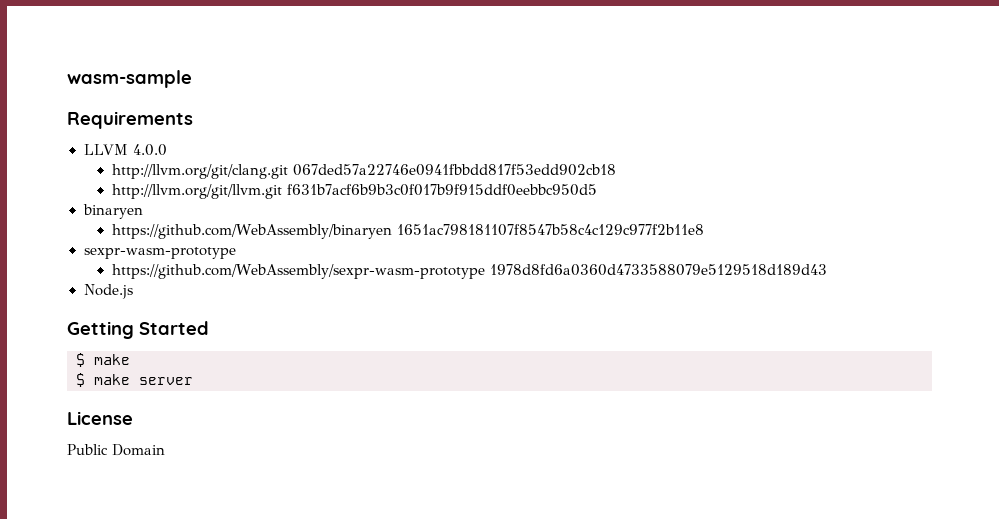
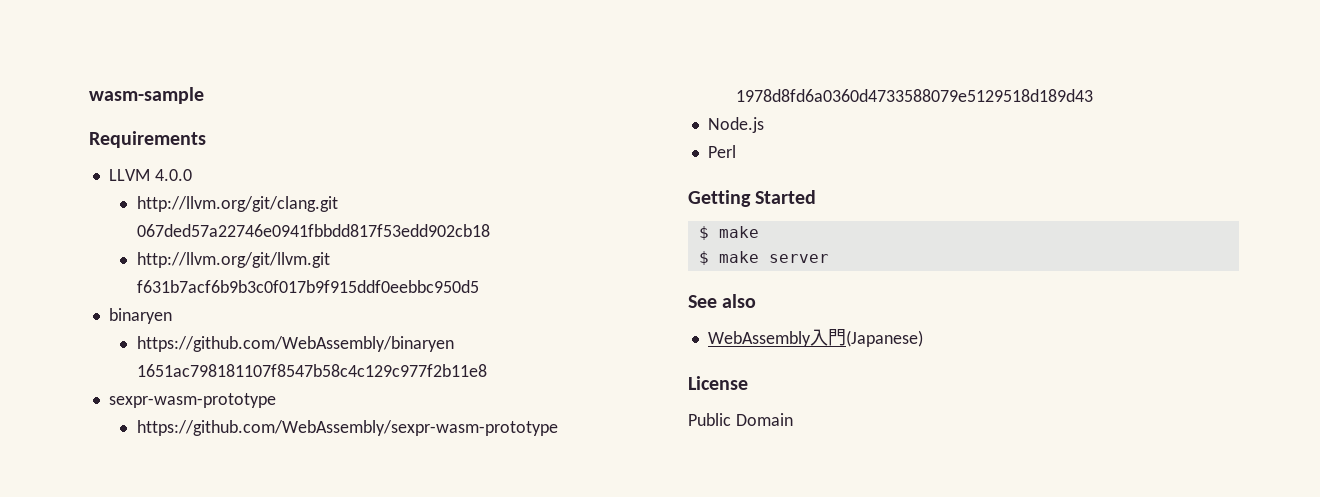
+ Perl
+ See also
+ WebAssembly入門(Japanese)

